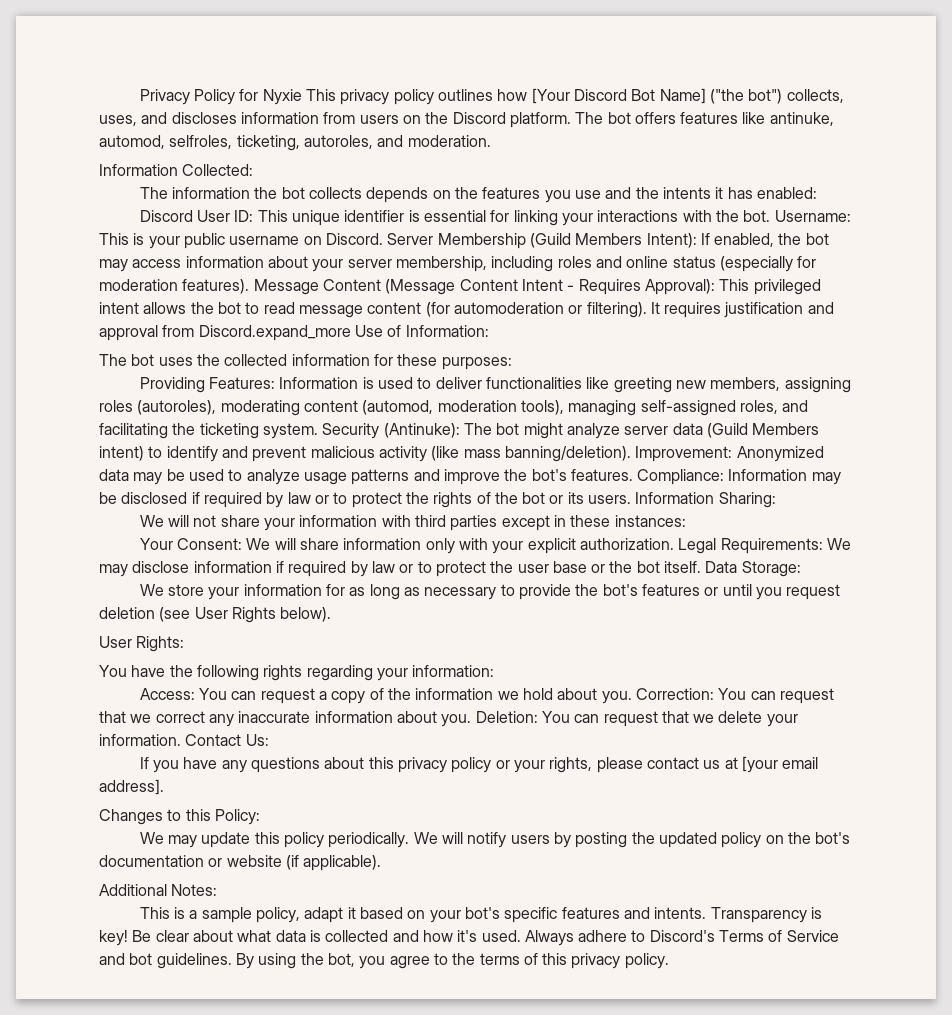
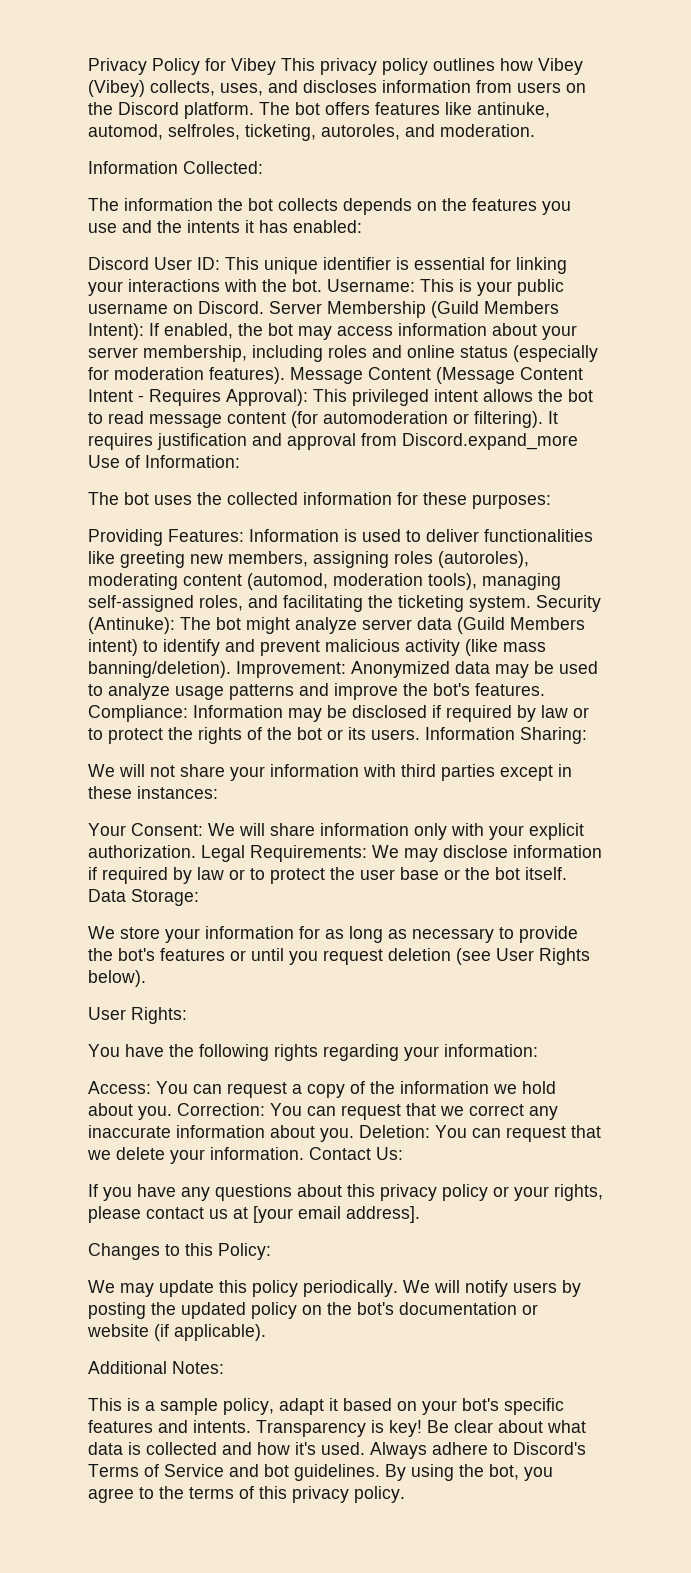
- Privacy Policy for Nyxie This privacy policy outlines how [Your Discord Bot Name] ("the bot") collects, uses, and discloses information from users on the Discord platform.
+ Privacy Policy for Vibey This privacy policy outlines how Vibey (Vibey) collects, uses, and discloses information from users on the Discord platform.

